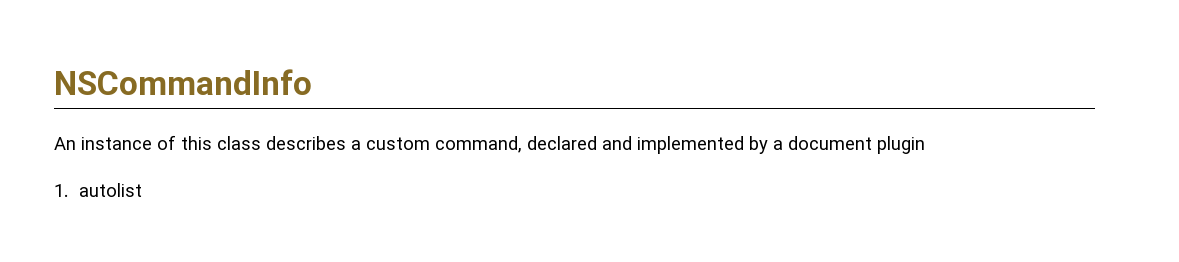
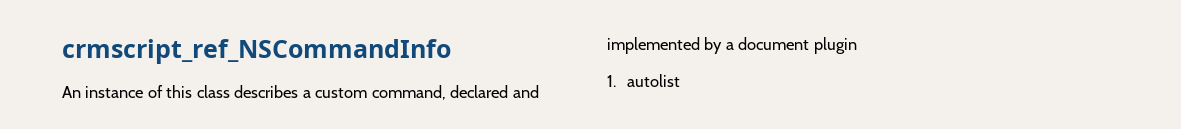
- NSCommandInfo
+ crmscript_ref_NSCommandInfo

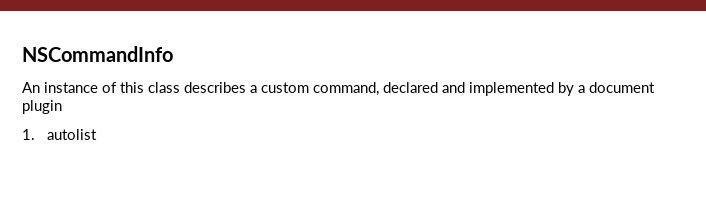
- crmscript_ref_NSCommandInfo
+ NSCommandInfo

